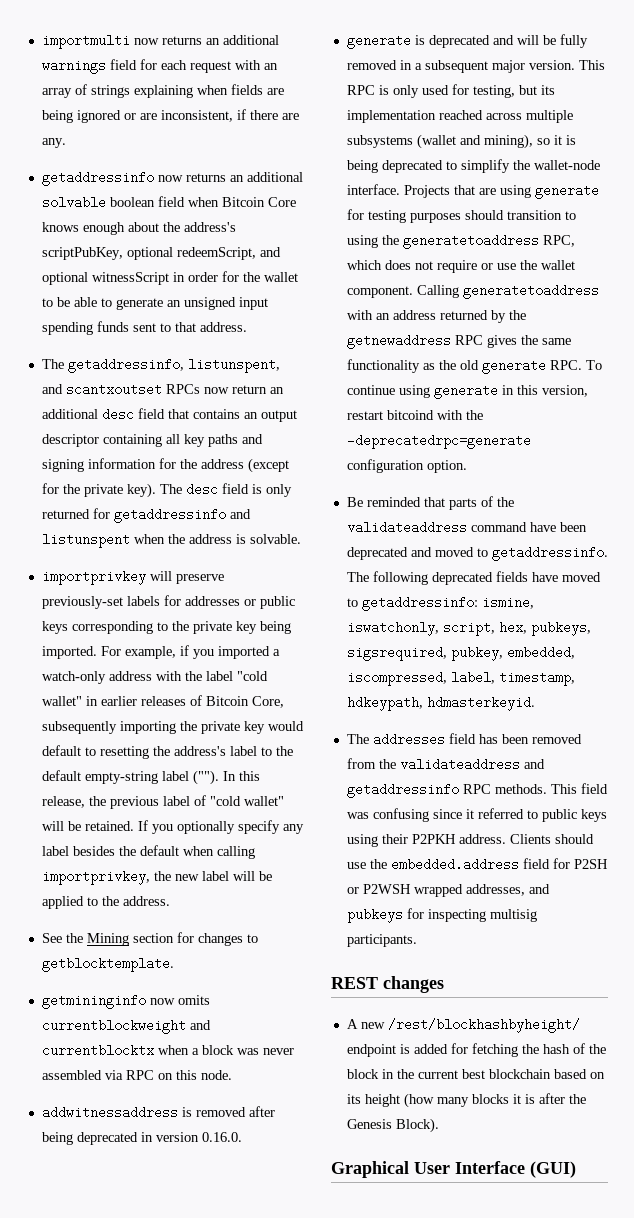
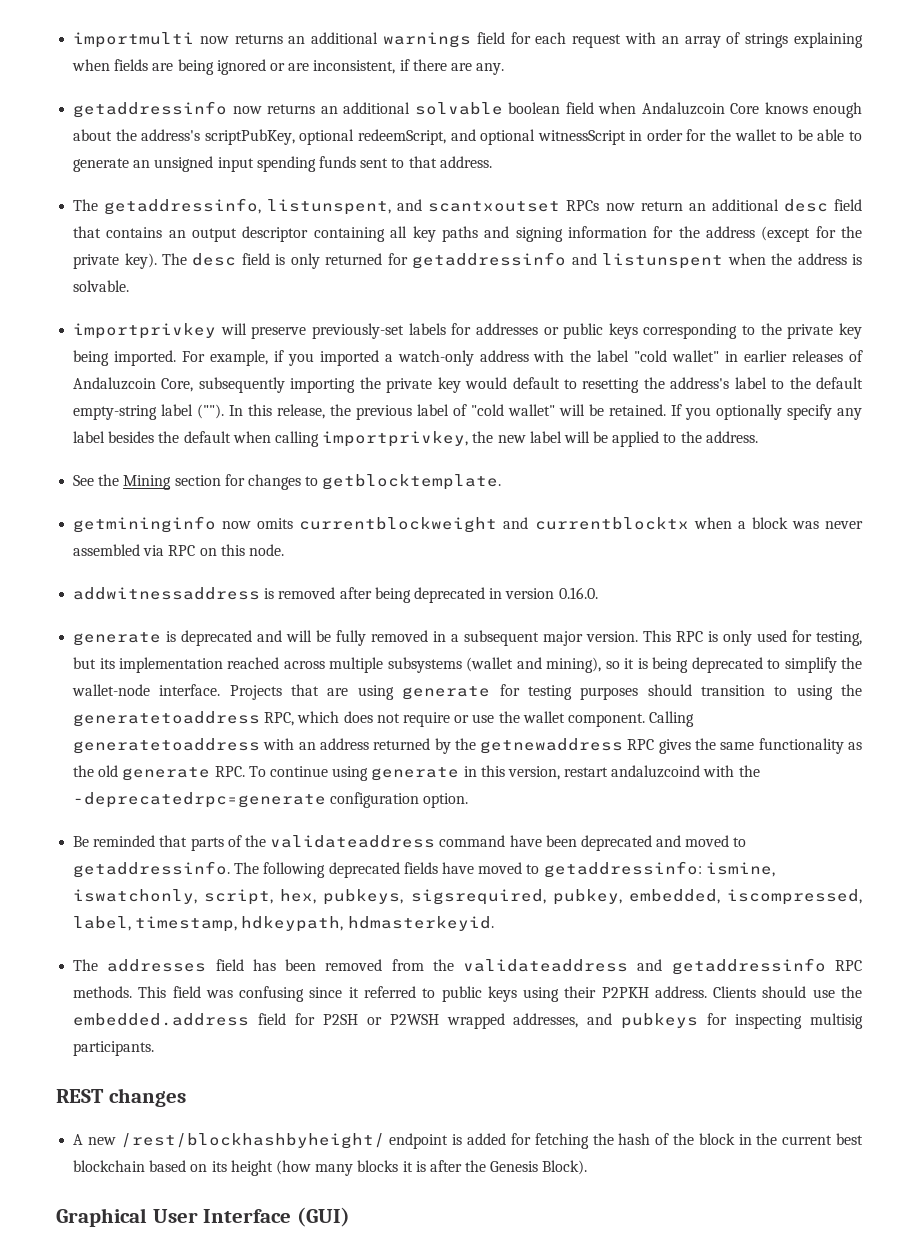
- getaddressinfo now returns an additional solvable boolean field when Bitcoin Core knows enough about the address's scriptPubKey, optional redeemScript, and optional witnessScript in order for the wallet to be able to generate an unsigned input spending funds sent to that address.
+ getaddressinfo now returns an additional solvable boolean field when Andaluzcoin Core knows enough about the address's scriptPubKey, optional redeemScript, and optional witnessScript in order for the wallet to be able to generate an unsigned input spending funds sent to that address.
- For example, if you imported a watch-only address with the label "cold wallet" in earlier releases of Bitcoin Core, subsequently importing the private key would default to resetting the address's label to the default empty-string label ("").
+ For example, if you imported a watch-only address with the label "cold wallet" in earlier releases of Andaluzcoin Core, subsequently importing the private key would default to resetting the address's label to the default empty-string label ("").
- Calling generatetoaddress with an address returned by the getnewaddress RPC gives the same functionality as the old generate RPC. To continue using generate in this version, restart bitcoind with the -deprecatedrpc=generate configuration option.
+ Calling generatetoaddress with an address returned by the getnewaddress RPC gives the same functionality as the old generate RPC. To continue using generate in this version, restart andaluzcoind with the -deprecatedrpc=generate configuration option.

